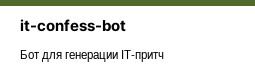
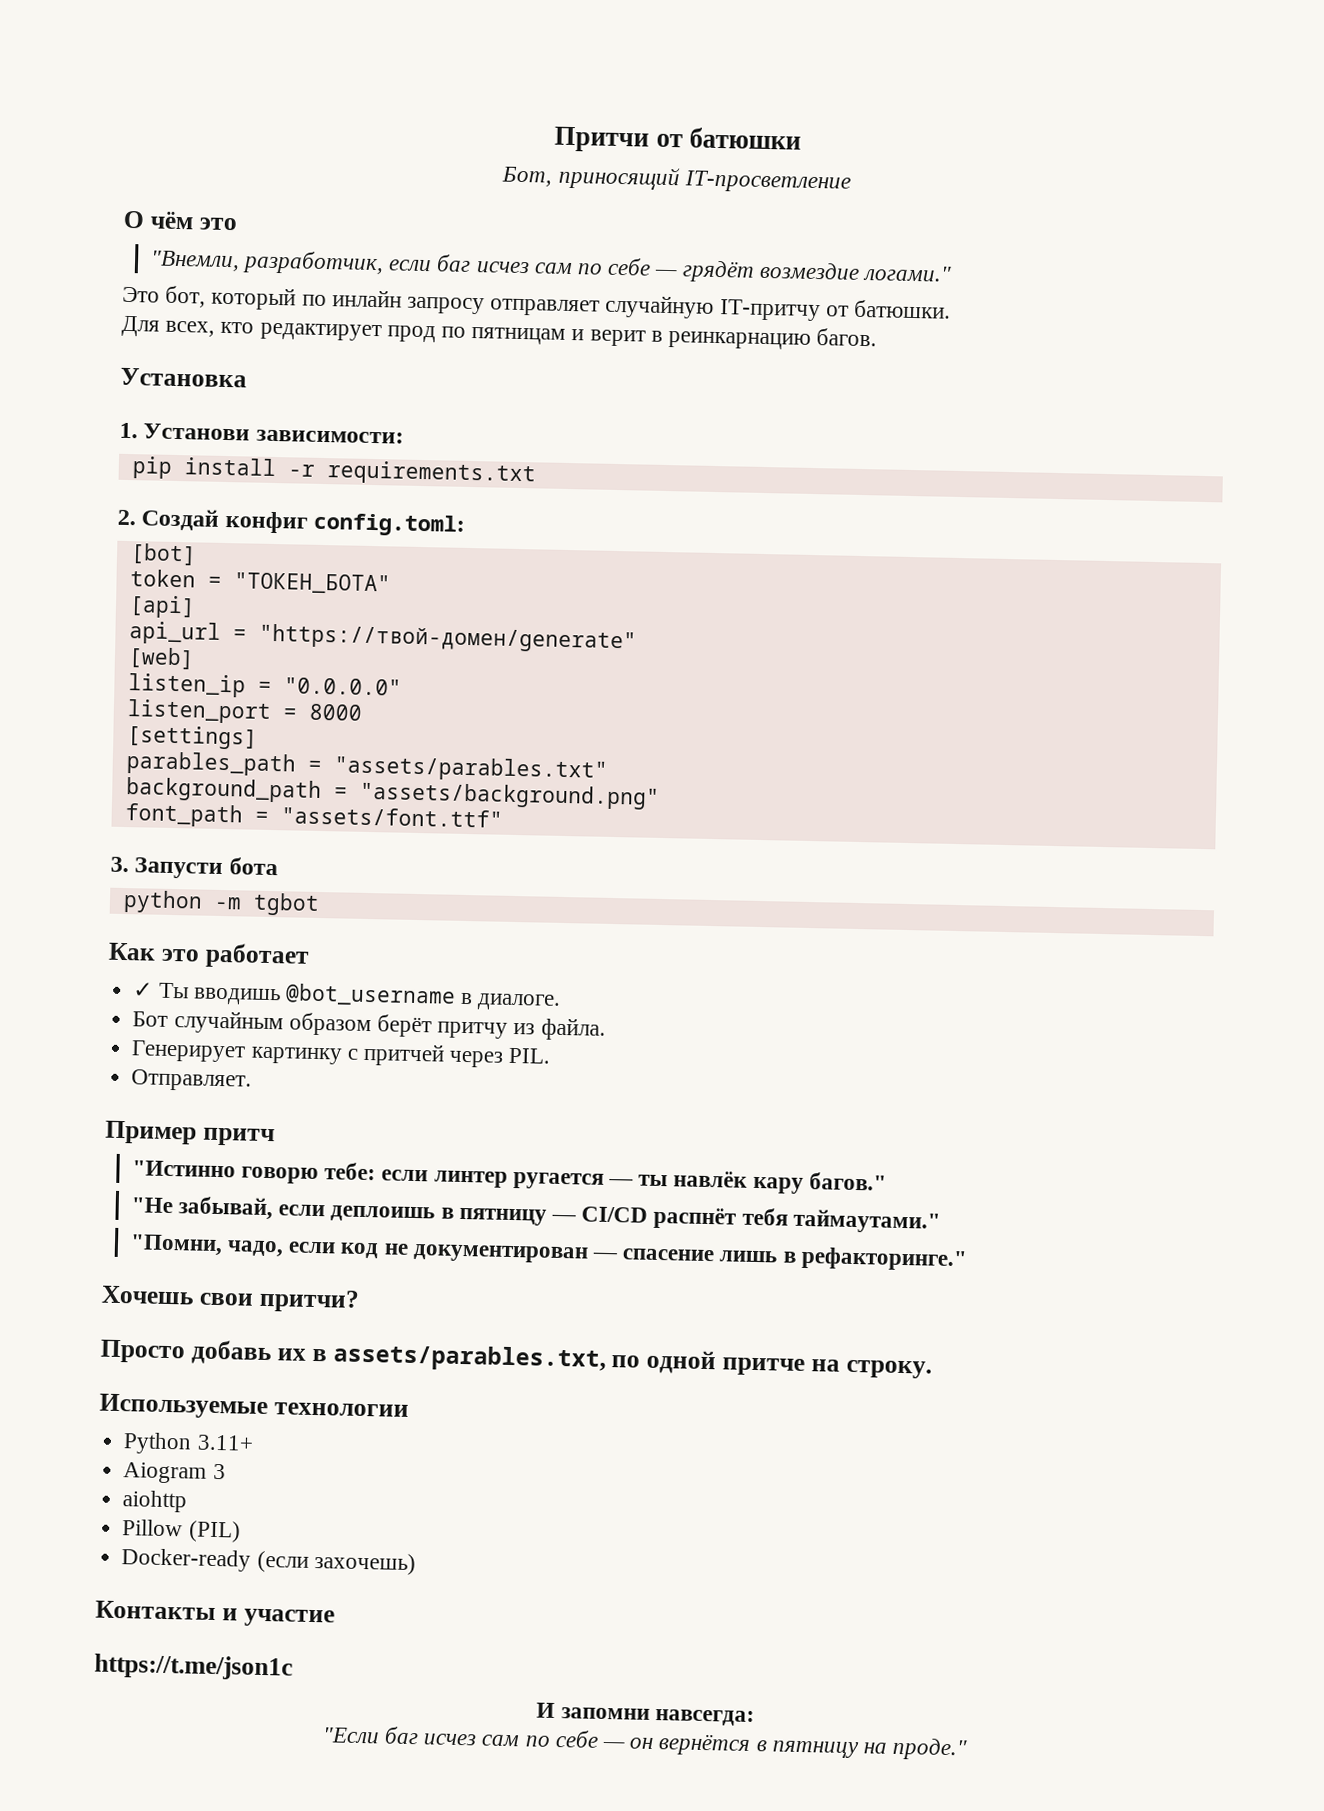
- it-confess-bot
- Бот для генерации IT-притч
+ Притчи от батюшки
+ Бот, приносящий IT-просветление
+ О чём это
+ "Внемли, разработчик, если баг исчез сам по себе — грядёт возмездие логами."
+ Это бот, который по инлайн запросу отправляет случайную IT-притчу от батюшки.
+ Для всех, кто редактирует прод по пятницам и верит в реинкарнацию багов.
+ Установка
+ 1. Установи зависимости:
+ pip install -r requirements.txt
+ 2. Создай конфиг config.toml:
+ [bot]
+ token = "ТОКЕН_БОТА"
+ [api]
+ api_url = "https://твой-домен/generate"
+ [web]
+ listen_ip = "0.0.0.0"
+ listen_port = 8000
+ [settings]
+ parables_path = "assets/parables.txt"
+ background_path = "assets/background.png"
+ font_path = "assets/font.ttf"
+ 3. Запусти бота
+ python -m tgbot
+ Как это работает
+ ✓ Ты вводишь @bot_username в диалоге.
+ Бот случайным образом берёт притчу из файла.
+ Генерирует картинку с притчей через PIL.
+ Отправляет.
+ Пример притч
+ "Истинно говорю тебе: если линтер ругается — ты навлёк кару багов."
+ "Не забывай, если деплоишь в пятницу — CI/CD распнёт тебя таймаутами."
+ "Помни, чадо, если код не документирован — спасение лишь в рефакторинге."
+ Хочешь свои притчи?
+ Просто добавь их в assets/parables.txt, по одной притче на строку.
+ Используемые технологии
+ Python 3.11+
+ Aiogram 3
+ aiohttp
+ Pillow (PIL)
+ Docker-ready (если захочешь)
+ Контакты и участие
+ https://t.me/json1c
+ И запомни навсегда:
+ "Если баг исчез сам по себе — он вернётся в пятницу на проде."

